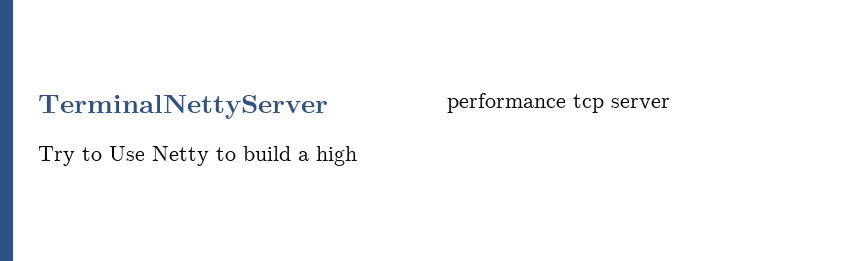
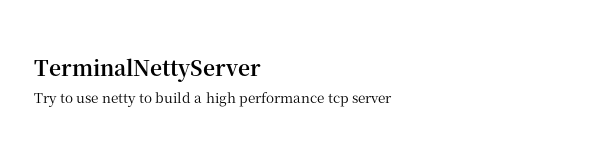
- Try to Use Netty to build a high performance tcp server
+ Try to use netty to build a high performance tcp server

